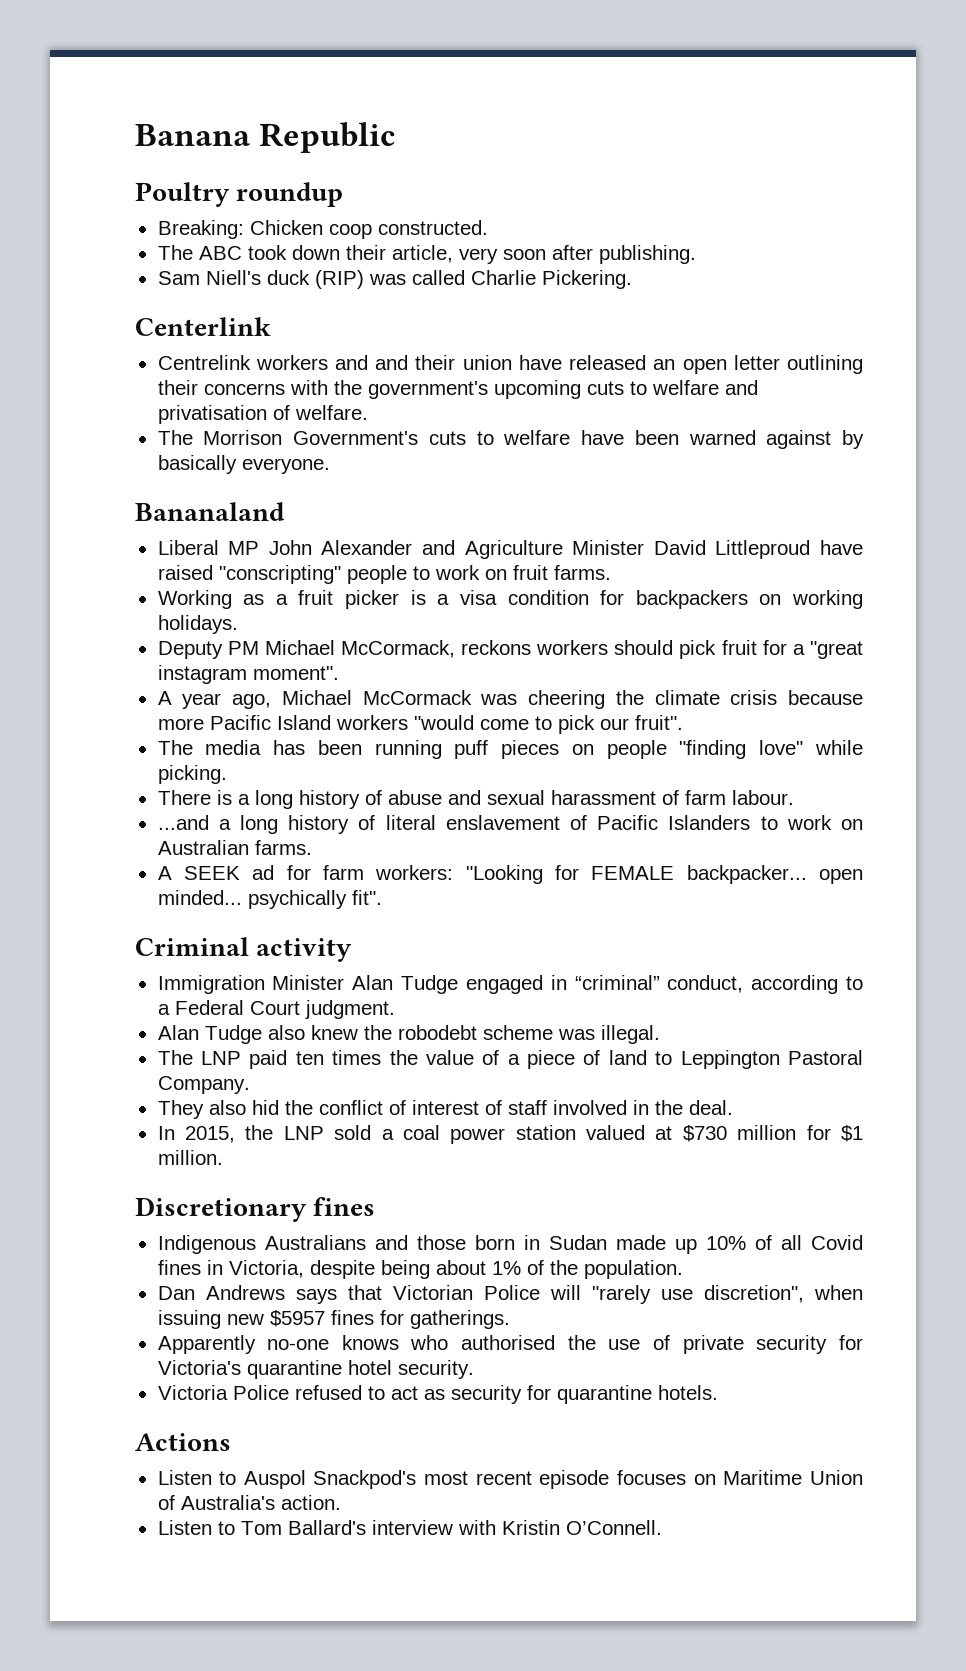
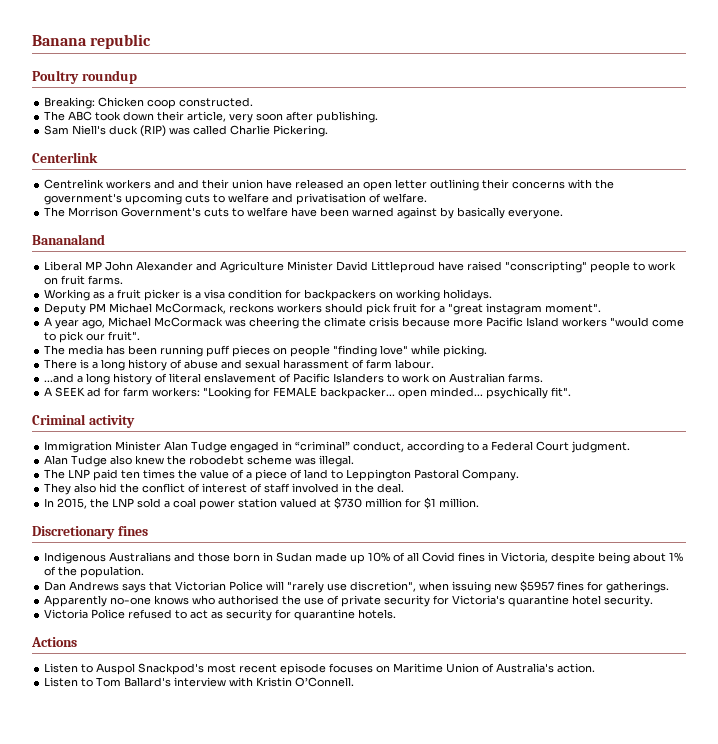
- Banana Republic
+ Banana republic

